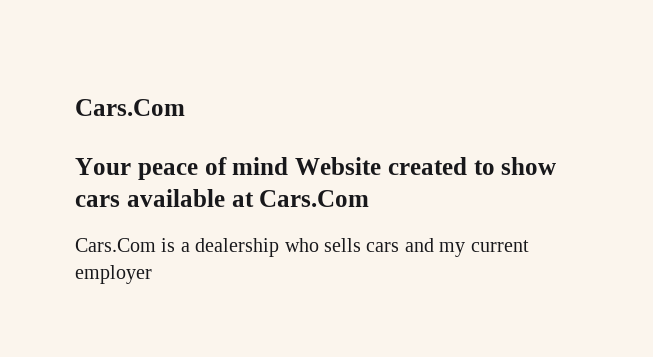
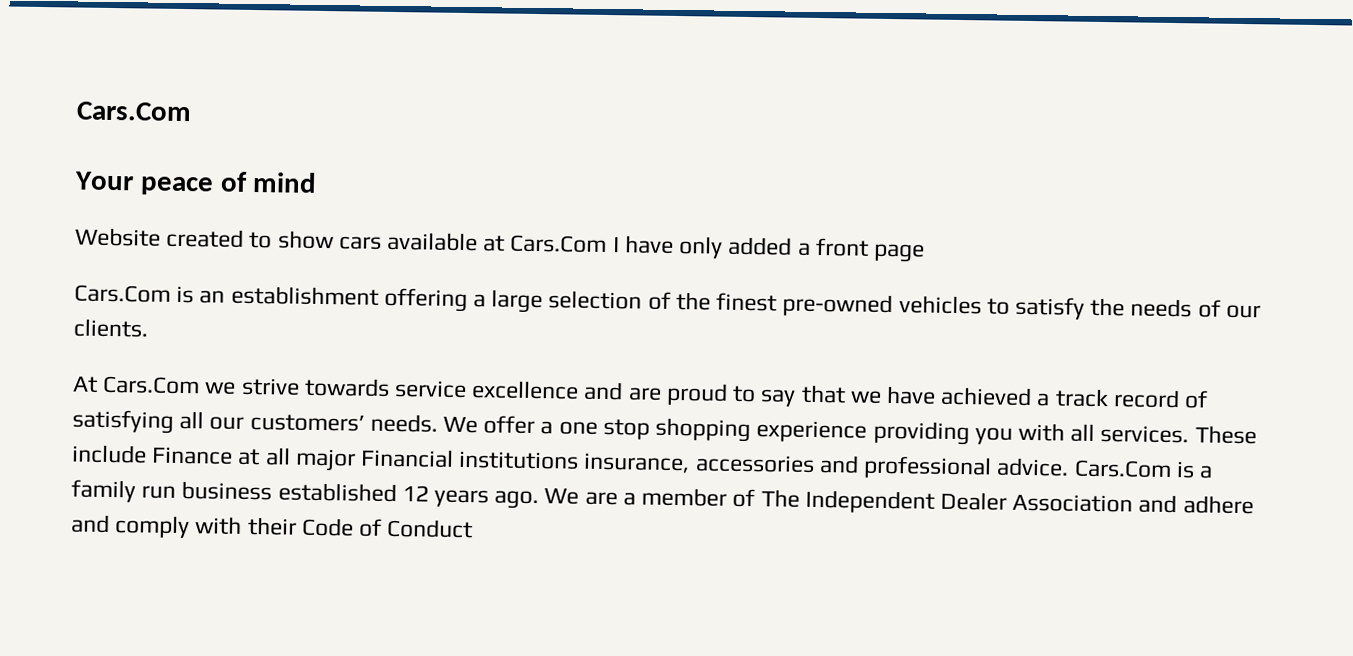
- Your peace of mind Website created to show cars available at Cars.Com
- Cars.Com is a dealership who sells cars and my current employer
+ Your peace of mind
+ Website created to show cars available at Cars.Com I have only added a front page
+ Cars.Com is an establishment offering a large selection of the finest pre-owned vehicles to satisfy the needs of our clients.
+ At Cars.Com we strive towards service excellence and are proud to say that we have achieved a track record of satisfying all our customers’ needs. We offer a one stop shopping experience providing you with all services. These include Finance at all major Financial institutions insurance, accessories and professional advice. Cars.Com is a family run business established 12 years ago. We are a member of The Independent Dealer Association and adhere and comply with their Code of Conduct

